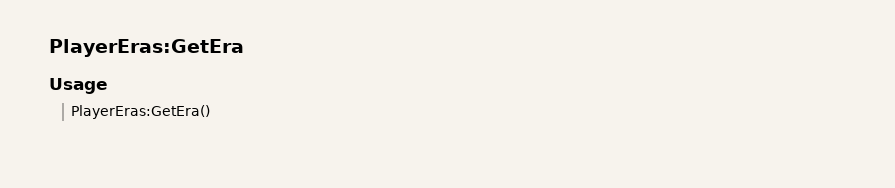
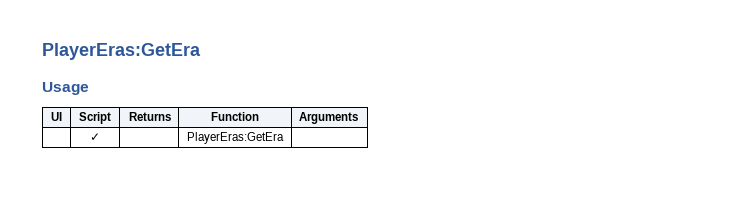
- PlayerEras:GetEra()
+ UI | Script | Returns | Function | Arguments
+ | ✓ | | PlayerEras:GetEra |

